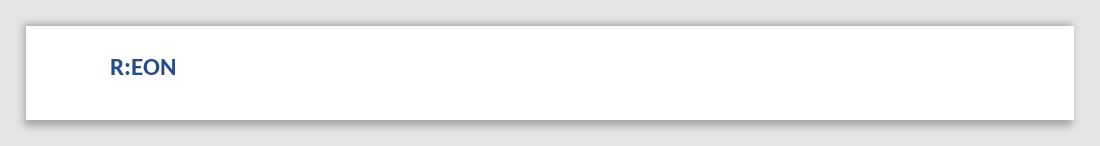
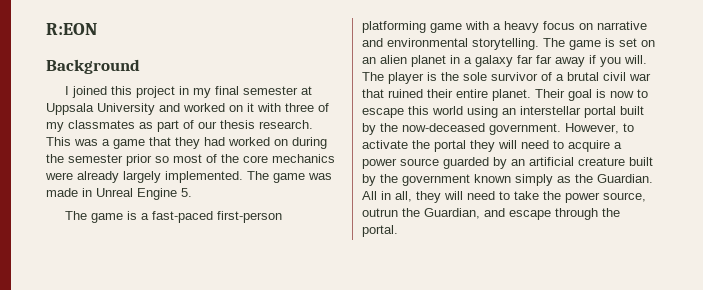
+ Background
+ I joined this project in my final semester at Uppsala University and worked on it with three of my classmates as part of our thesis research. This was a game that they had worked on during the semester prior so most of the core mechanics were already largely implemented. The game was made in Unreal Engine 5.
+ The game is a fast-paced first-person platforming game with a heavy focus on narrative and environmental storytelling. The game is set on an alien planet in a galaxy far far away if you will. The player is the sole survivor of a brutal civil war that ruined their entire planet. Their goal is now to escape this world using an interstellar portal built by the now-deceased government. However, to activate the portal they will need to acquire a power source guarded by an artificial creature built by the government known simply as the Guardian. All in all, they will need to take the power source, outrun the Guardian, and escape through the portal.

